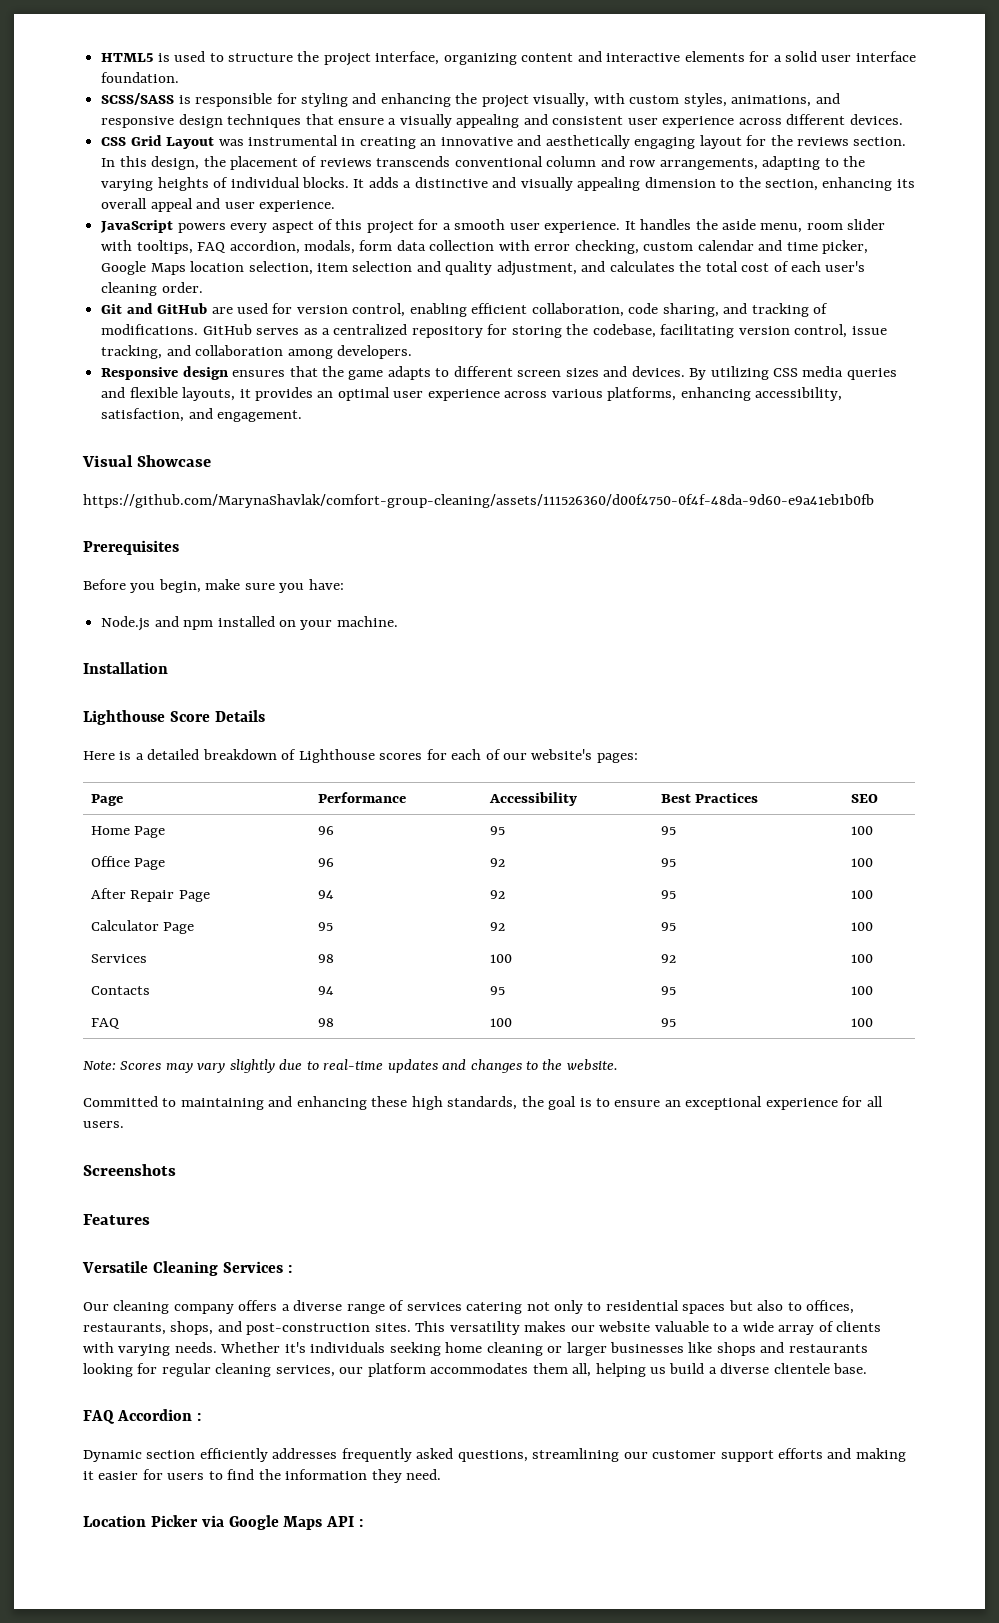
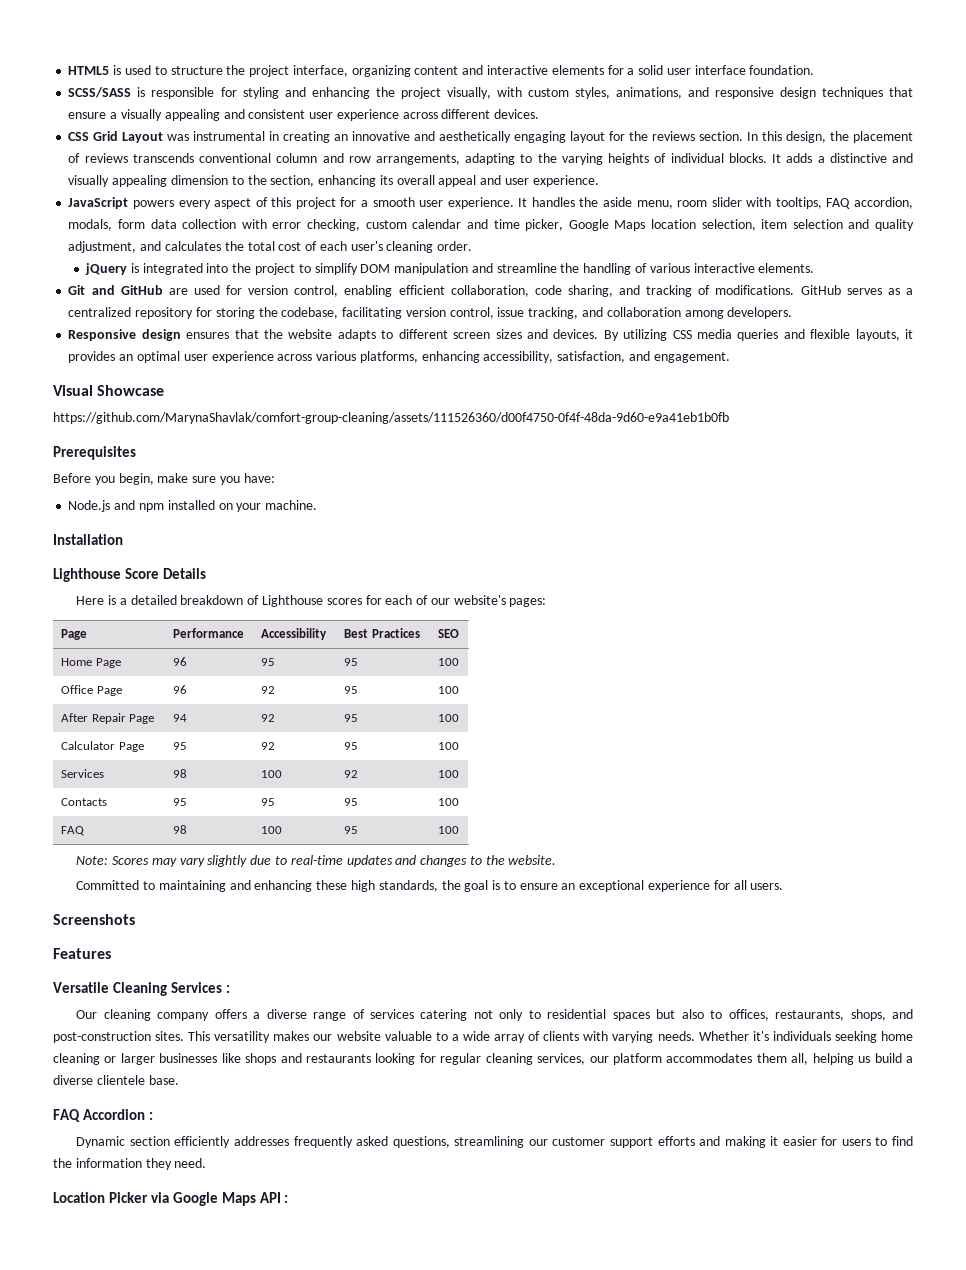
+ jQuery is integrated into the project to simplify DOM manipulation and streamline the handling of various interactive elements.
- Responsive design ensures that the game adapts to different screen sizes and devices.
+ Responsive design ensures that the website adapts to different screen sizes and devices.
- Contacts | 94 | 95 | 95 | 100
+ Contacts | 95 | 95 | 95 | 100

